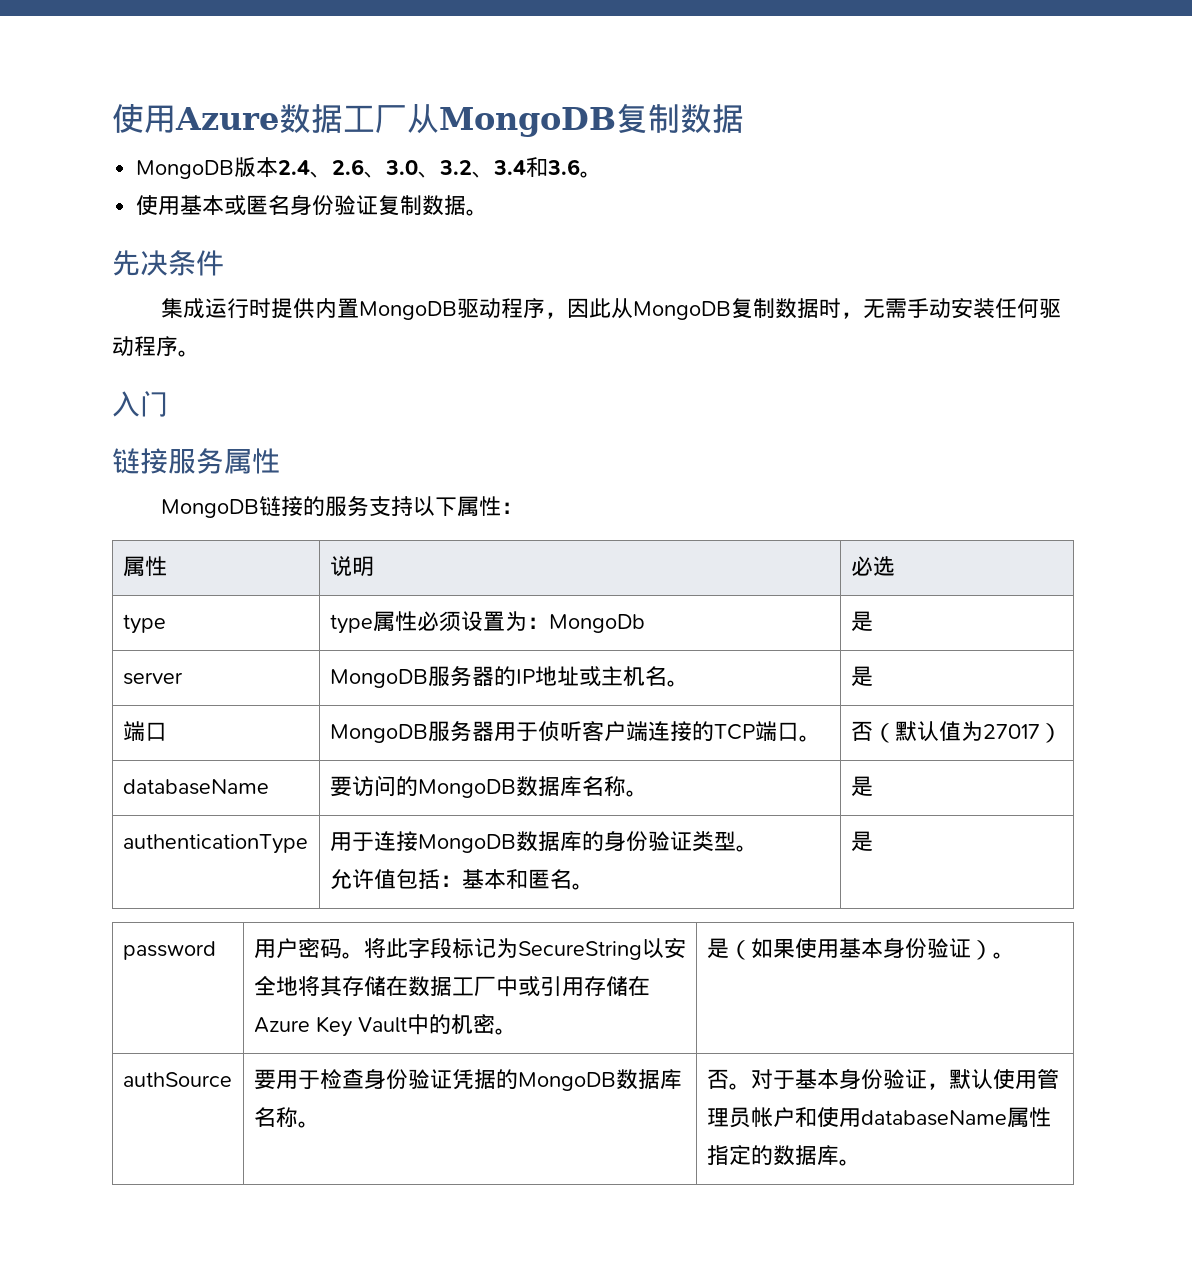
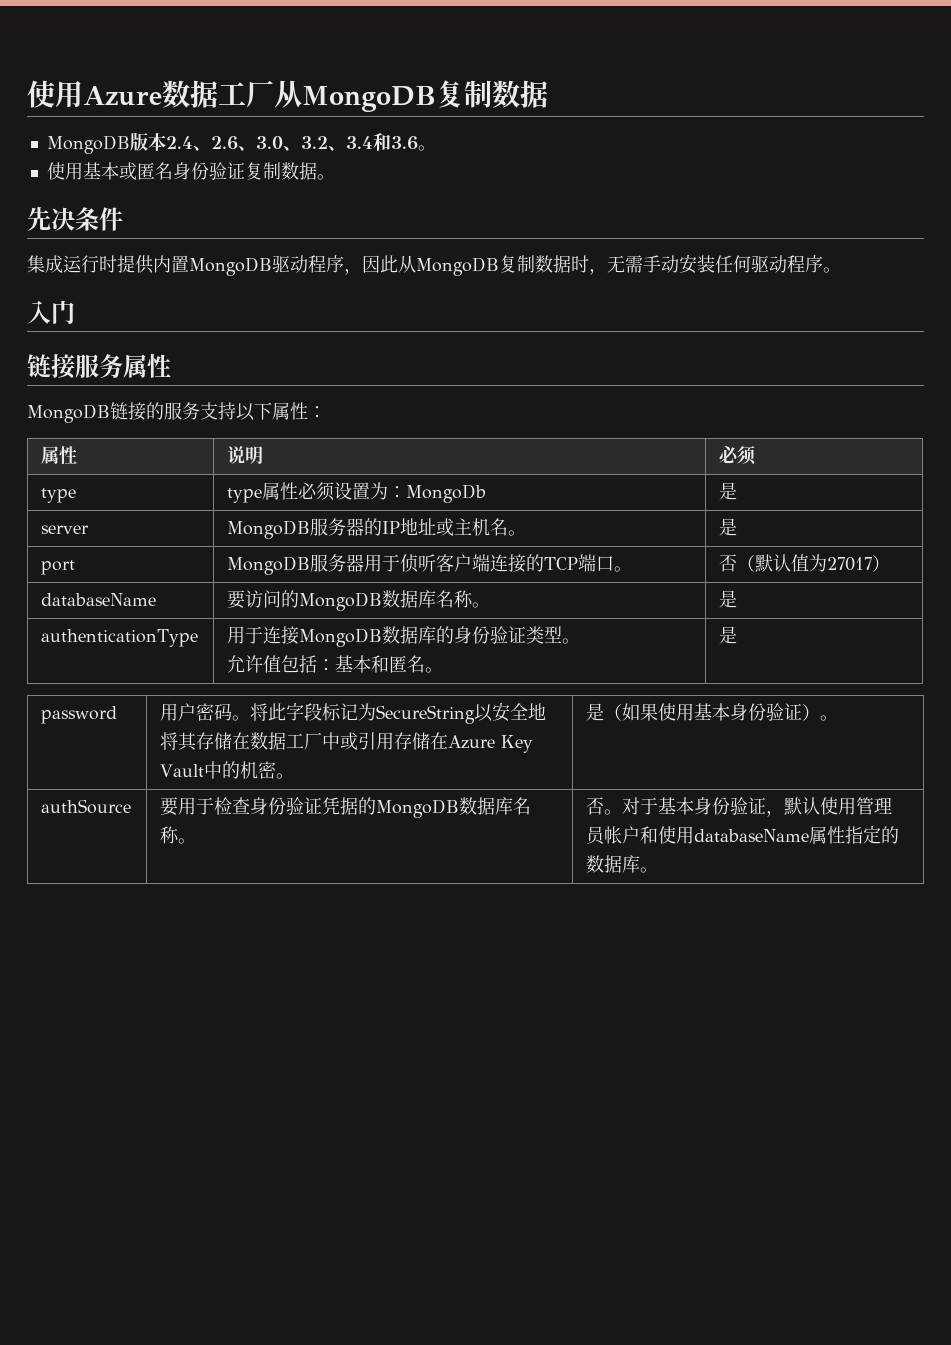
- 属性 | 说明 | 必选
+ 属性 | 说明 | 必须
- 端口 | MongoDB服务器用于侦听客户端连接的TCP端口。 | 否（默认值为27017）
+ port | MongoDB服务器用于侦听客户端连接的TCP端口。 | 否（默认值为27017）

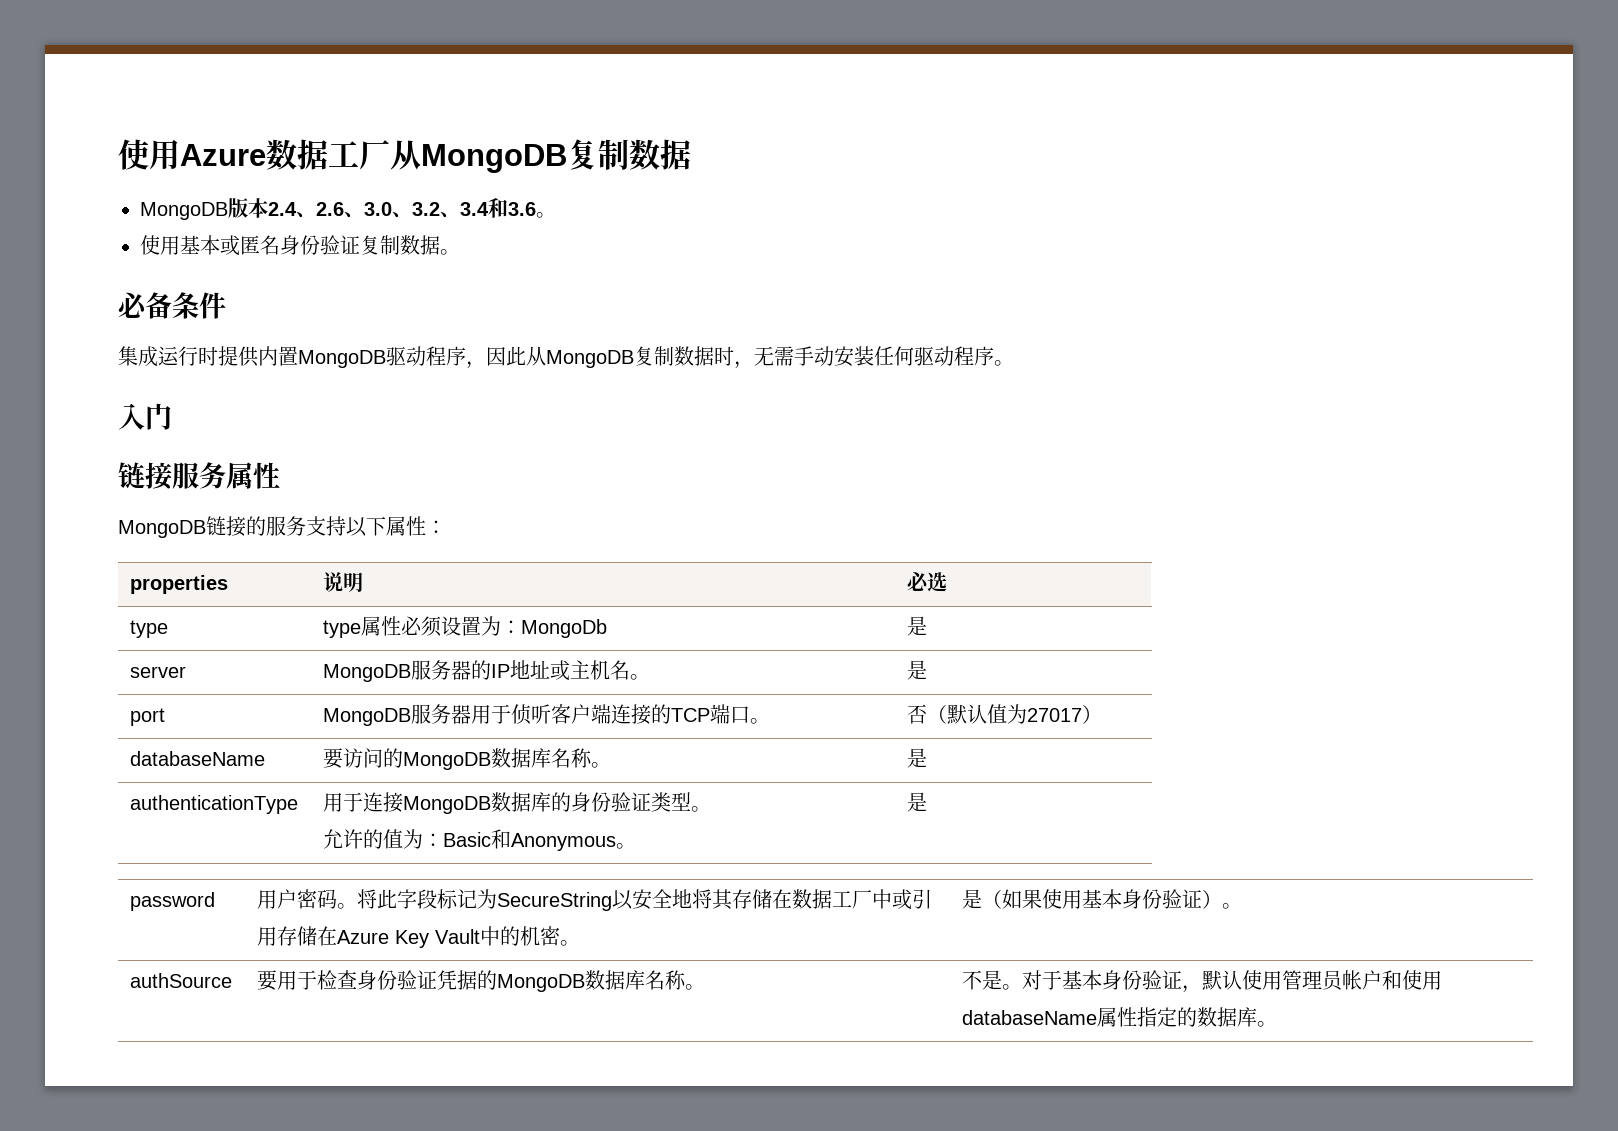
- 先决条件
+ 必备条件
- 属性 | 说明 | 必须
+ properties | 说明 | 必选
  authenticationType | 用于连接MongoDB数据库的身份验证类型。
- 允许值包括：基本和匿名。 | 是
+ 允许的值为：Basic和Anonymous。 | 是
- authSource | 要用于检查身份验证凭据的MongoDB数据库名称。 | 否。对于基本身份验证，默认使用管理员帐户和使用databaseName属性指定的数据库。
+ authSource | 要用于检查身份验证凭据的MongoDB数据库名称。 | 不是。对于基本身份验证，默认使用管理员帐户和使用databaseName属性指定的数据库。

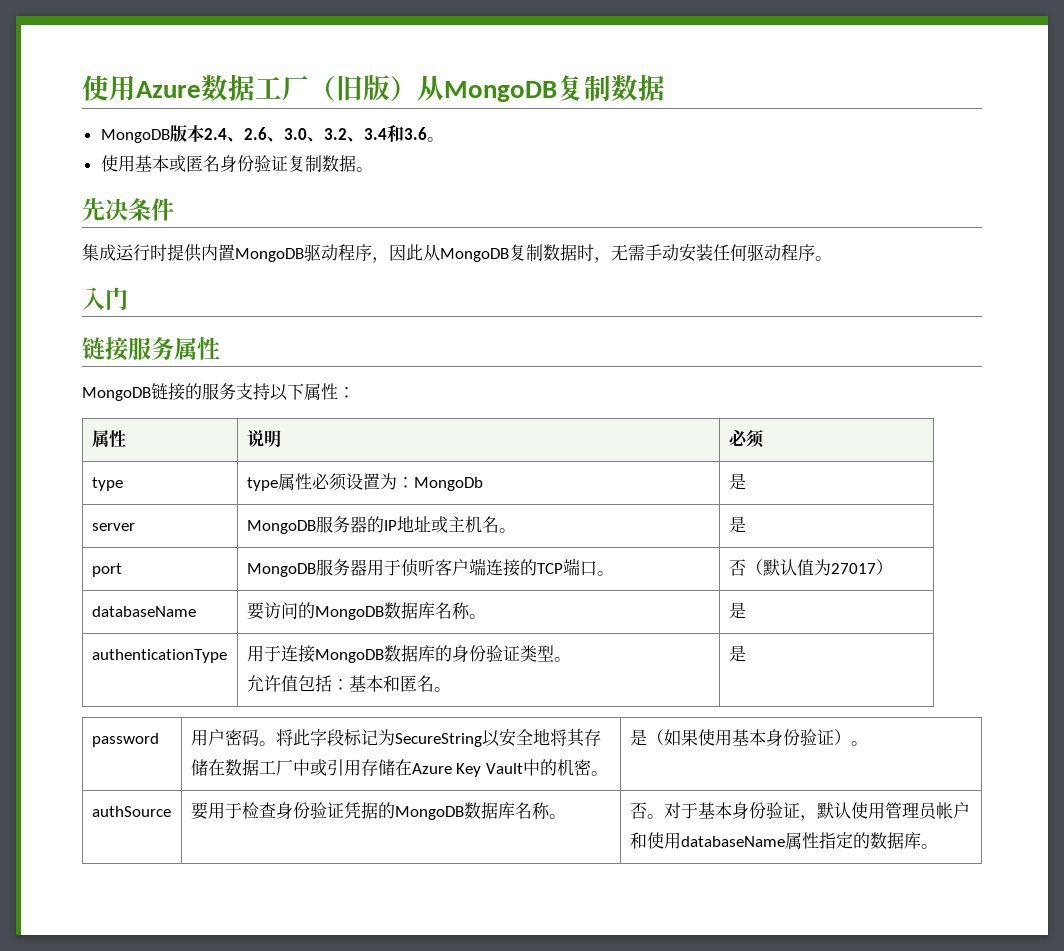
- 使用Azure数据工厂从MongoDB复制数据
+ 使用Azure数据工厂（旧版）从MongoDB复制数据
- 必备条件
+ 先决条件
- properties | 说明 | 必选
+ 属性 | 说明 | 必须
  authenticationType | 用于连接MongoDB数据库的身份验证类型。
- 允许的值为：Basic和Anonymous。 | 是
+ 允许值包括：基本和匿名。 | 是
- authSource | 要用于检查身份验证凭据的MongoDB数据库名称。 | 不是。对于基本身份验证，默认使用管理员帐户和使用databaseName属性指定的数据库。
+ authSource | 要用于检查身份验证凭据的MongoDB数据库名称。 | 否。对于基本身份验证，默认使用管理员帐户和使用databaseName属性指定的数据库。

